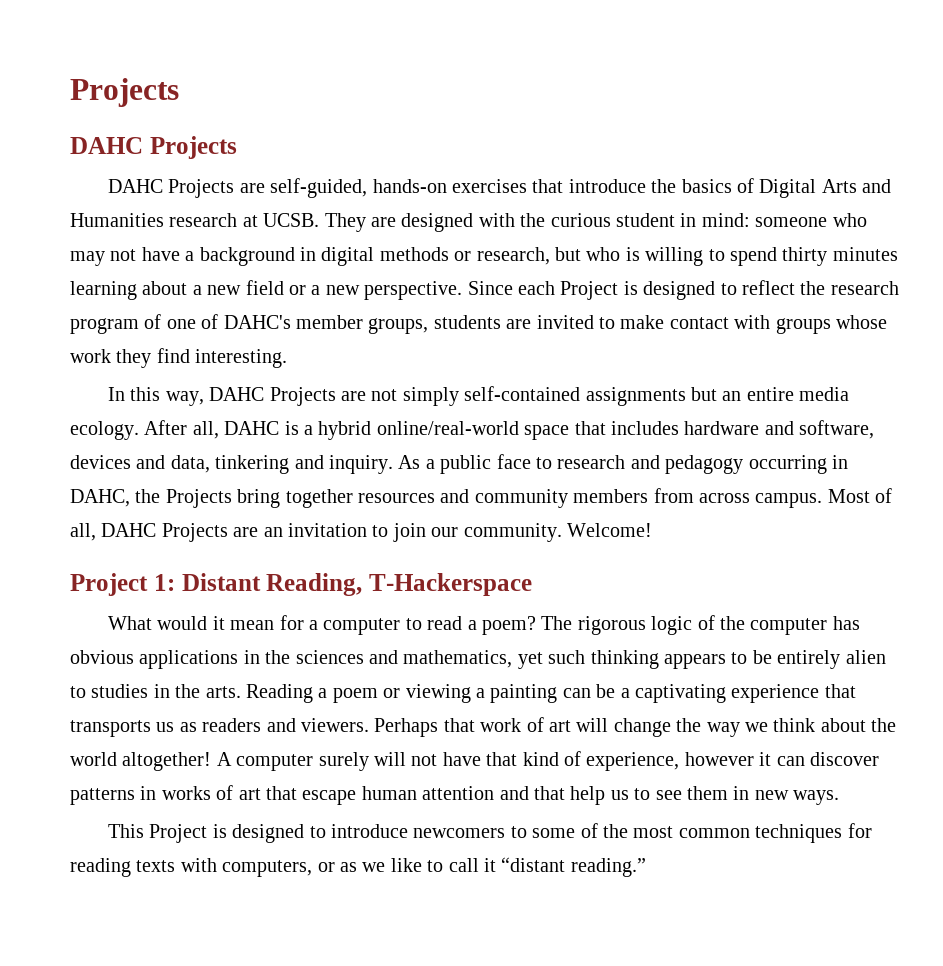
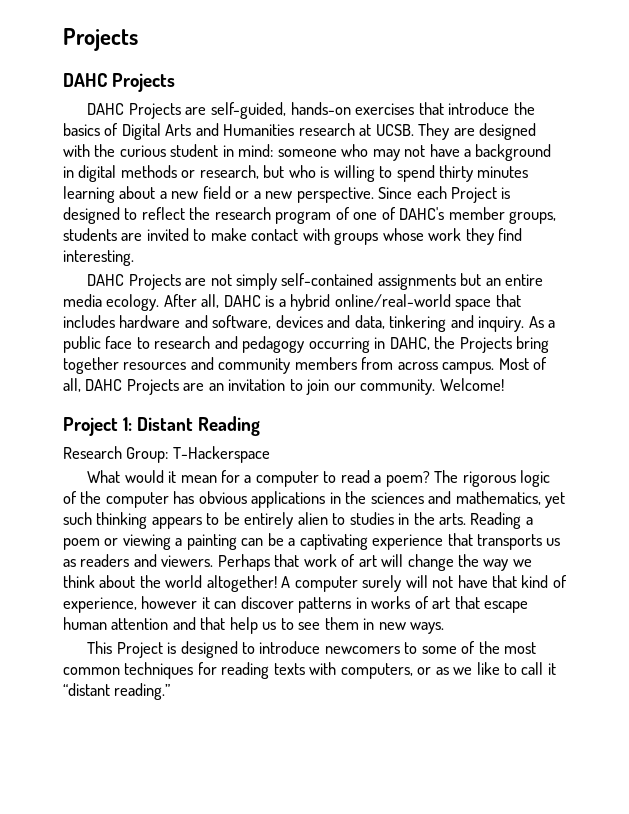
- In this way, DAHC Projects are not simply self-contained assignments but an entire media ecology.
+ DAHC Projects are not simply self-contained assignments but an entire media ecology.
- Project 1: Distant Reading, T-Hackerspace
+ Project 1: Distant Reading
+ Research Group: T-Hackerspace

